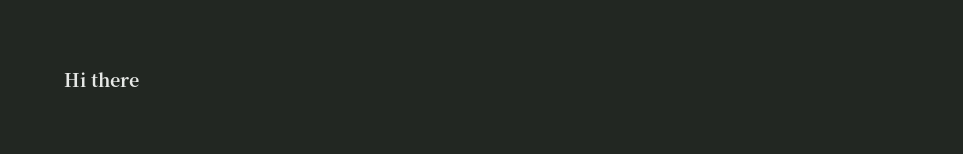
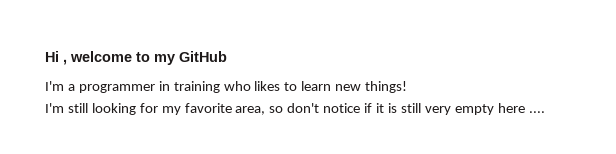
- Hi there
+ Hi , welcome to my GitHub
+ I'm a programmer in training who likes to learn new things!
+ I'm still looking for my favorite area, so don't notice if it is still very empty here ....

